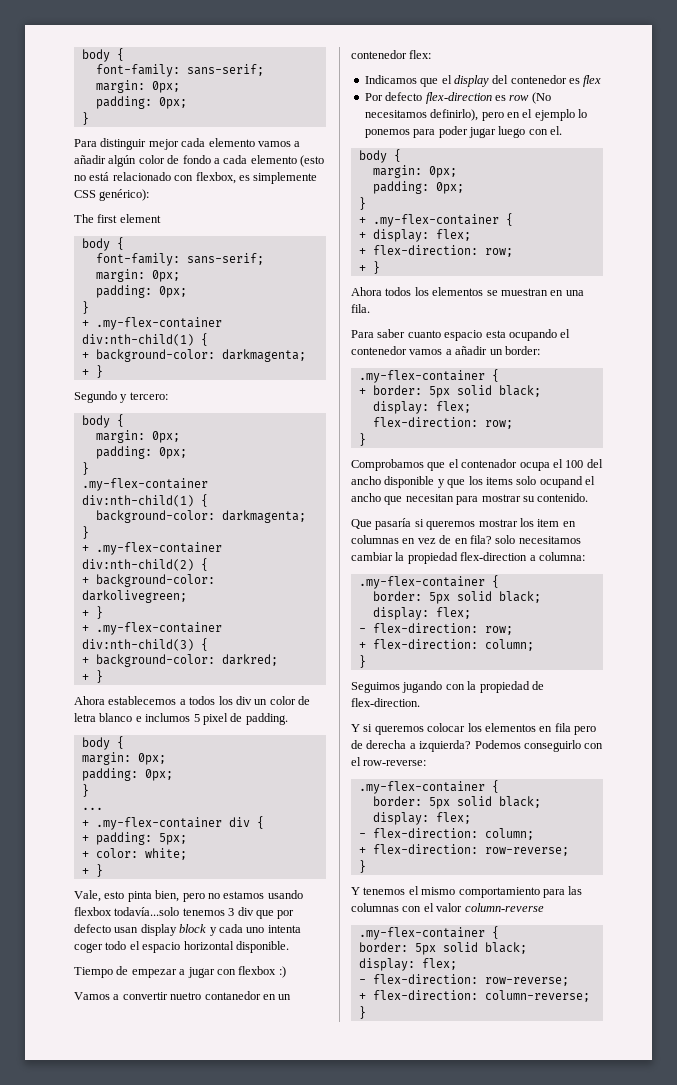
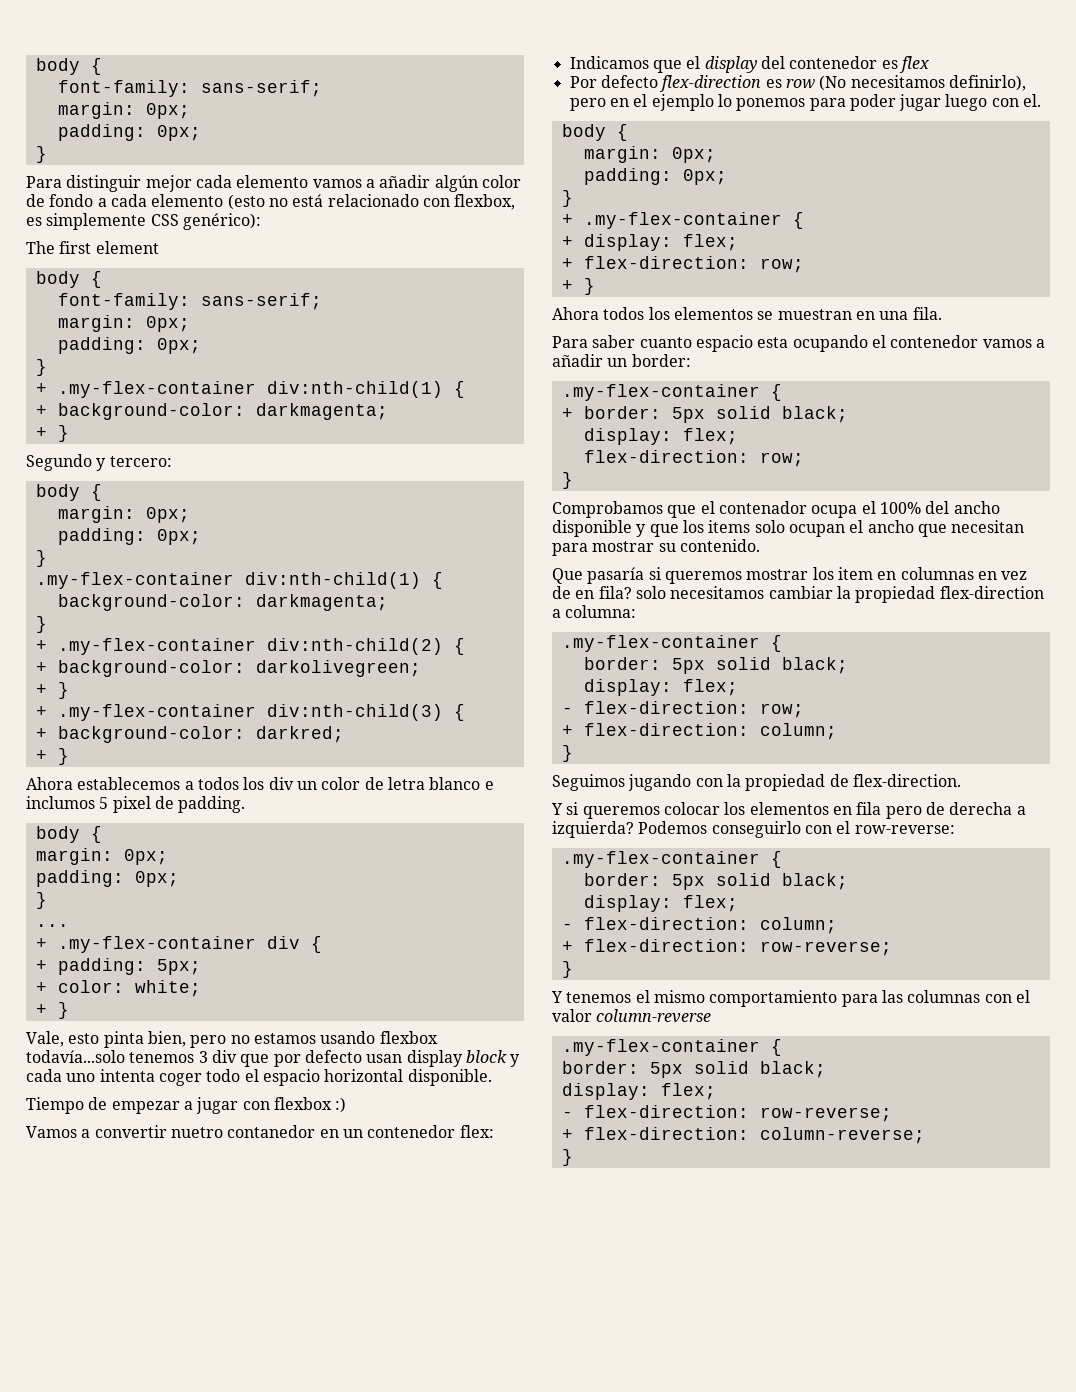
- Comprobamos que el contenador ocupa el 100 del ancho disponible y que los items solo ocupand el ancho que necesitan para mostrar su contenido.
+ Comprobamos que el contenador ocupa el 100% del ancho disponible y que los items solo ocupan el ancho que necesitan para mostrar su contenido.

